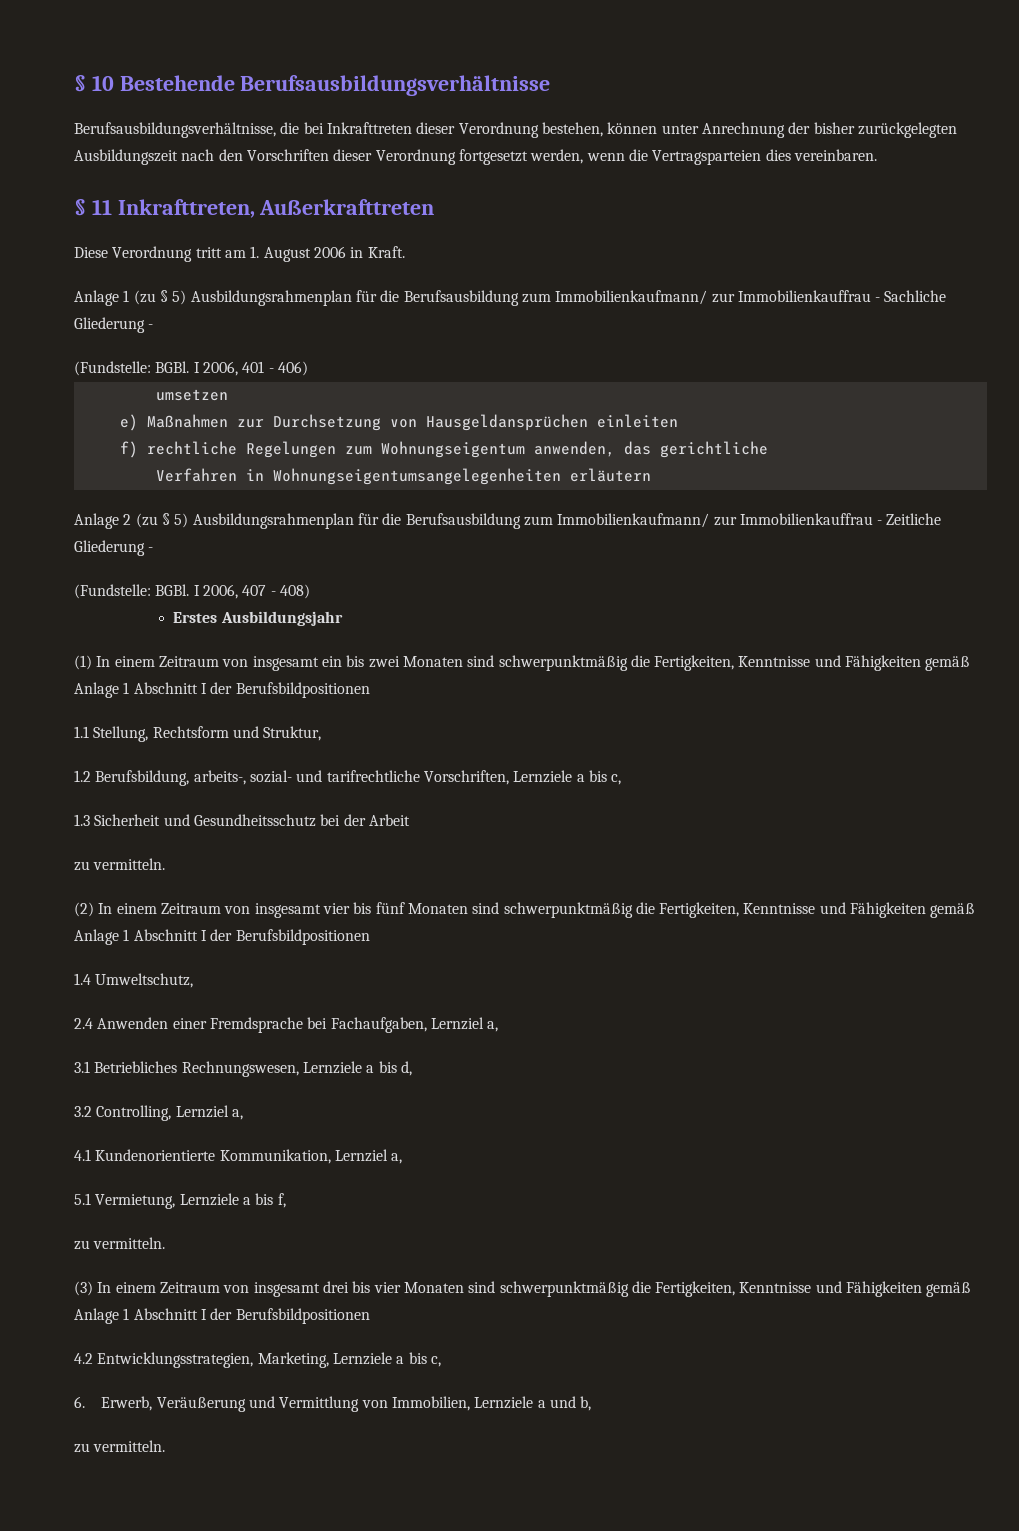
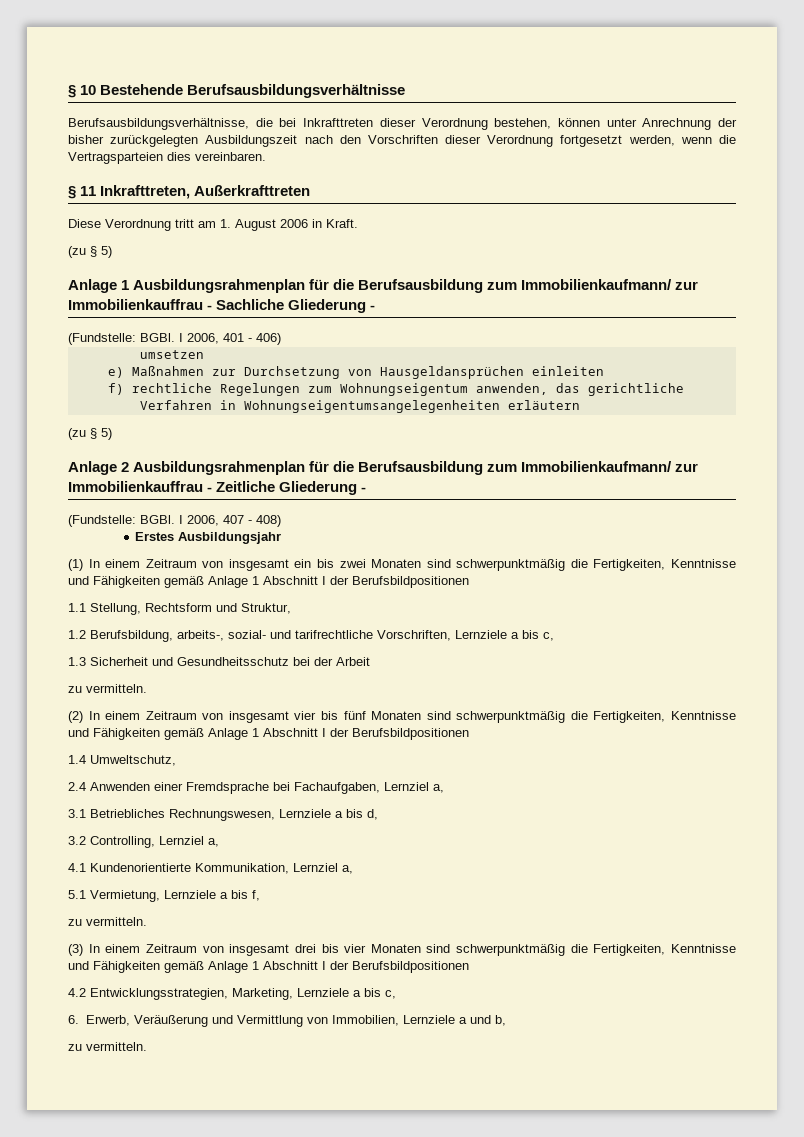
  Diese Verordnung tritt am 1. August 2006 in Kraft.
- Anlage 1 (zu § 5) Ausbildungsrahmenplan für die Berufsausbildung zum Immobilienkaufmann/ zur Immobilienkauffrau - Sachliche Gliederung -
+ (zu § 5)
+ Anlage 1 Ausbildungsrahmenplan für die Berufsausbildung zum Immobilienkaufmann/ zur Immobilienkauffrau - Sachliche Gliederung -
  Verfahren in Wohnungseigentumsangelegenheiten erläutern
- Anlage 2 (zu § 5) Ausbildungsrahmenplan für die Berufsausbildung zum Immobilienkaufmann/ zur Immobilienkauffrau - Zeitliche Gliederung -
+ (zu § 5)
+ Anlage 2 Ausbildungsrahmenplan für die Berufsausbildung zum Immobilienkaufmann/ zur Immobilienkauffrau - Zeitliche Gliederung -

